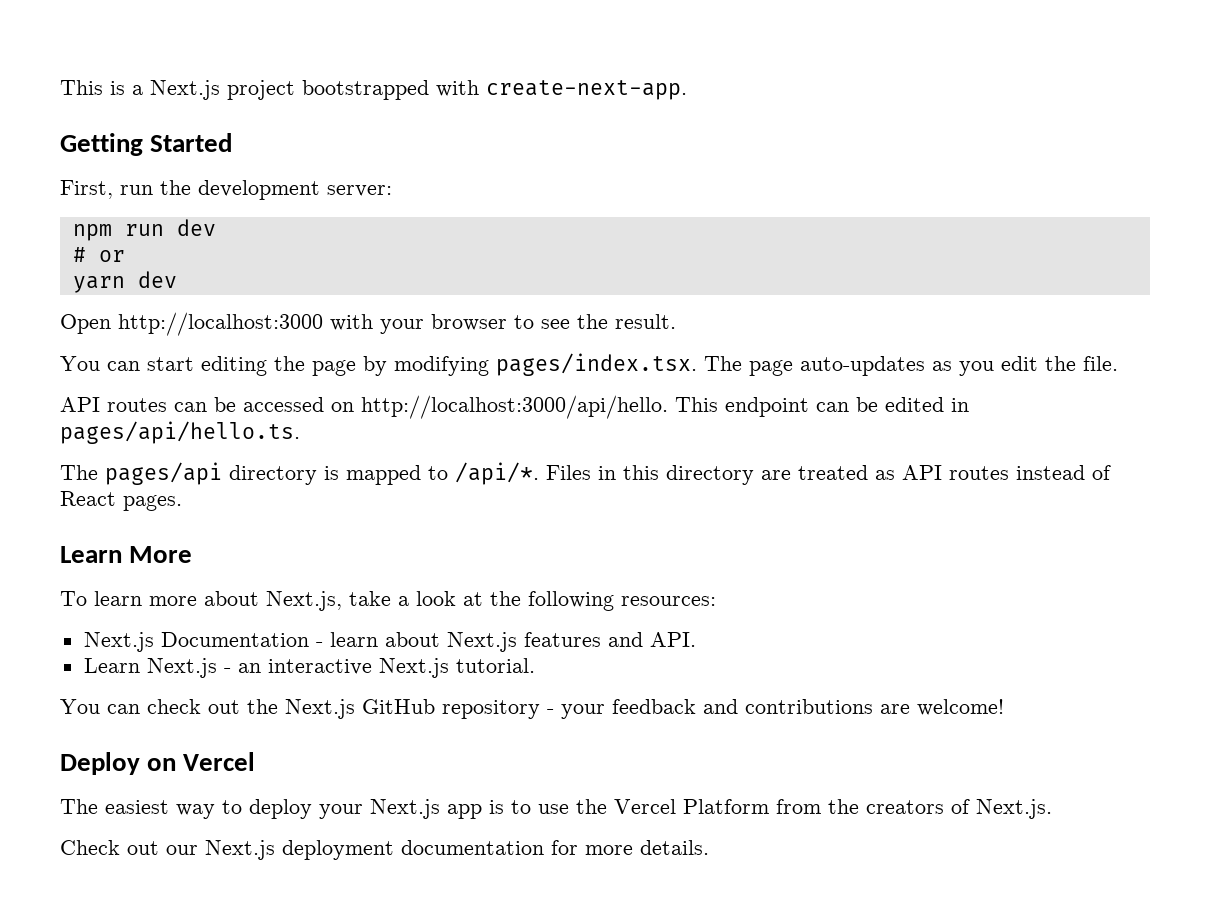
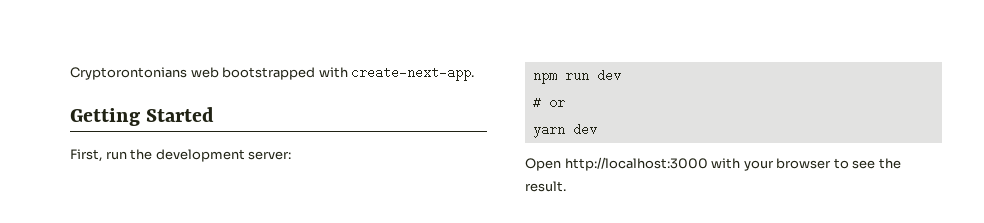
- This is a Next.js project bootstrapped with create-next-app.
+ Cryptorontonians web bootstrapped with create-next-app.
- You can start editing the page by modifying pages/index.tsx. The page auto-updates as you edit the file.
- API routes can be accessed on http://localhost:3000/api/hello. This endpoint can be edited in pages/api/hello.ts.
- The pages/api directory is mapped to /api/*. Files in this directory are treated as API routes instead of React pages.
- Learn More
- To learn more about Next.js, take a look at the following resources:
- Next.js Documentation - learn about Next.js features and API.
- Learn Next.js - an interactive Next.js tutorial.
- You can check out the Next.js GitHub repository - your feedback and contributions are welcome!
- Deploy on Vercel
- The easiest way to deploy your Next.js app is to use the Vercel Platform from the creators of Next.js.
- Check out our Next.js deployment documentation for more details.

